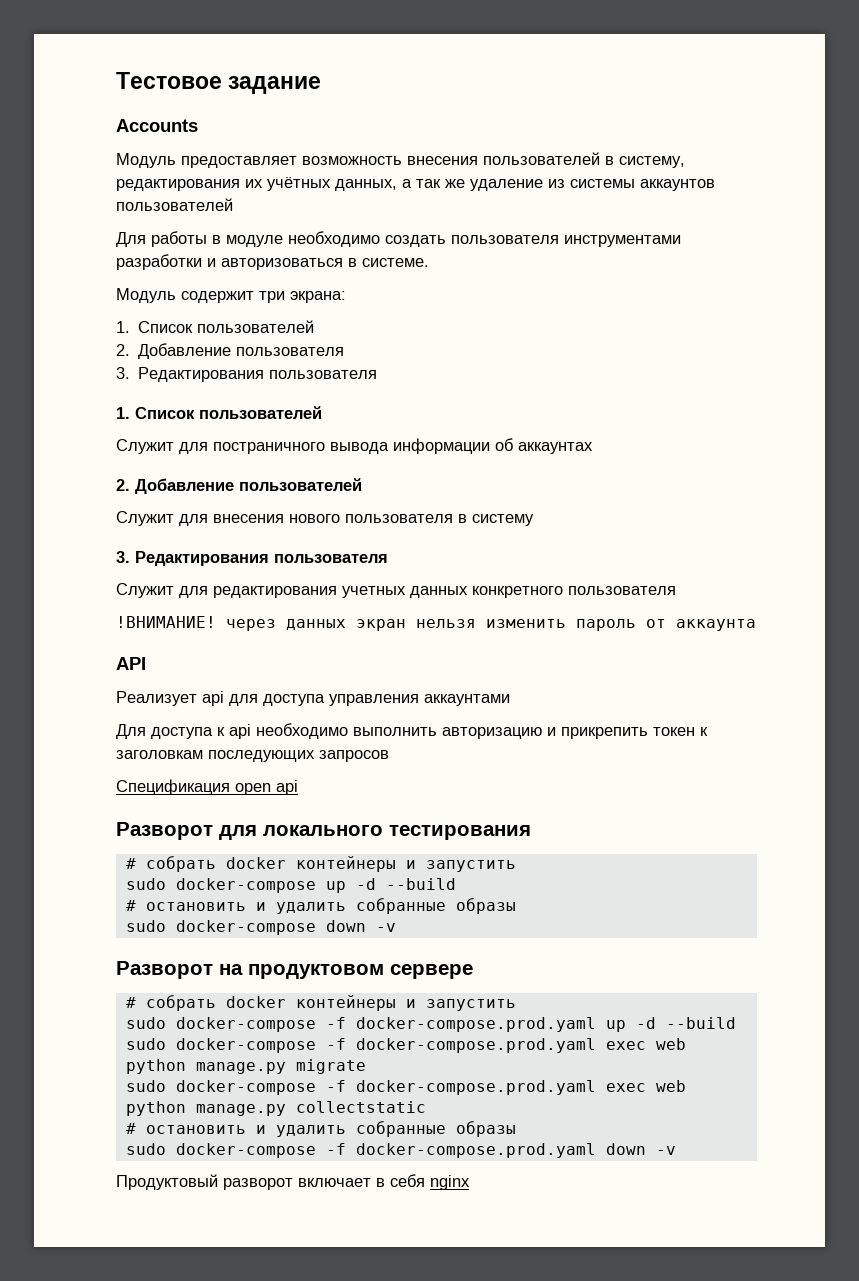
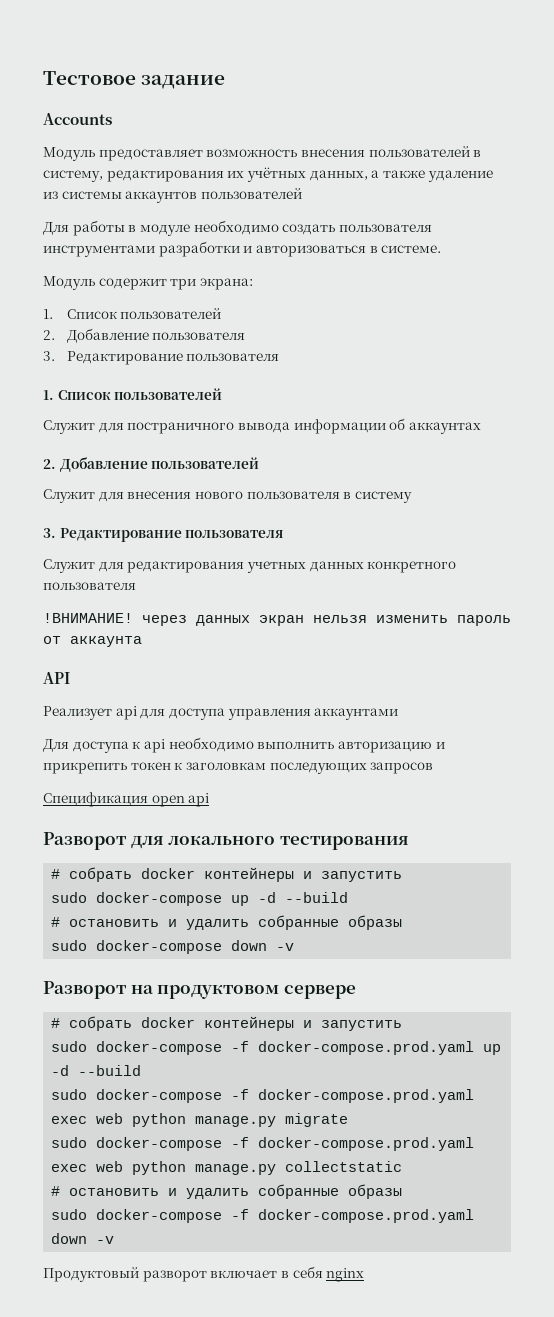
- Модуль предоставляет возможность внесения пользователей в систему, редактирования их учётных данных, а так же удаление из системы аккаунтов пользователей
+ Модуль предоставляет возможность внесения пользователей в систему, редактирования их учётных данных, а также удаление из системы аккаунтов пользователей
  2. Добавление пользователя
- 3. Редактирования пользователя
+ 3. Редактирование пользователя
  Служит для внесения нового пользователя в систему
- 3. Редактирования пользователя
+ 3. Редактирование пользователя

